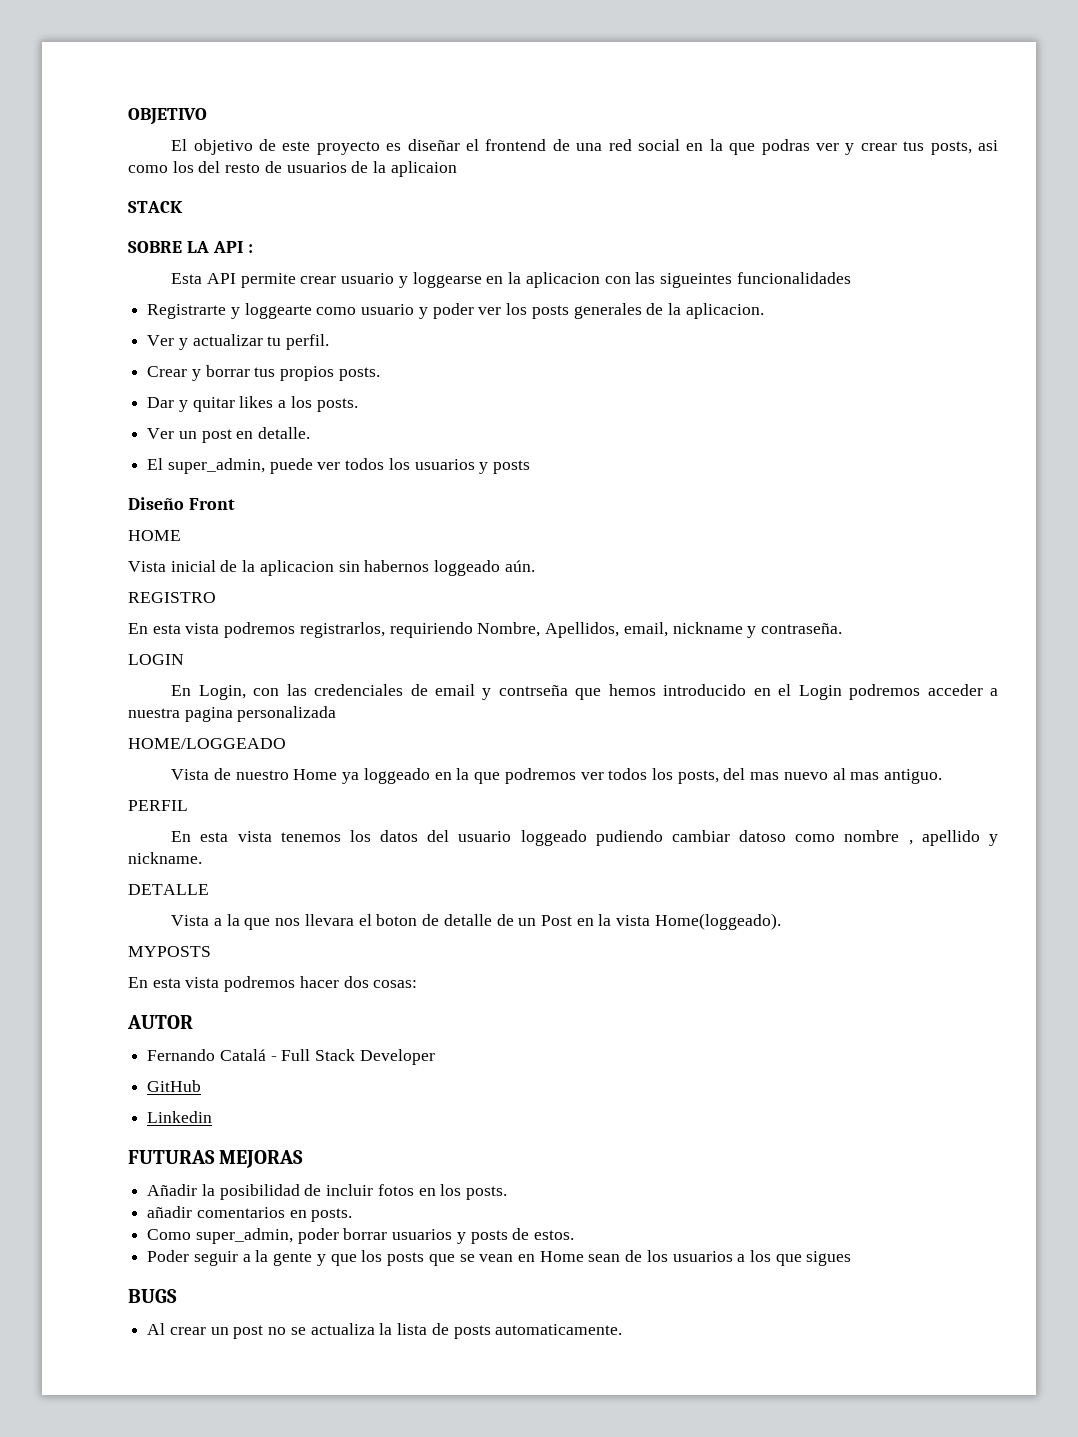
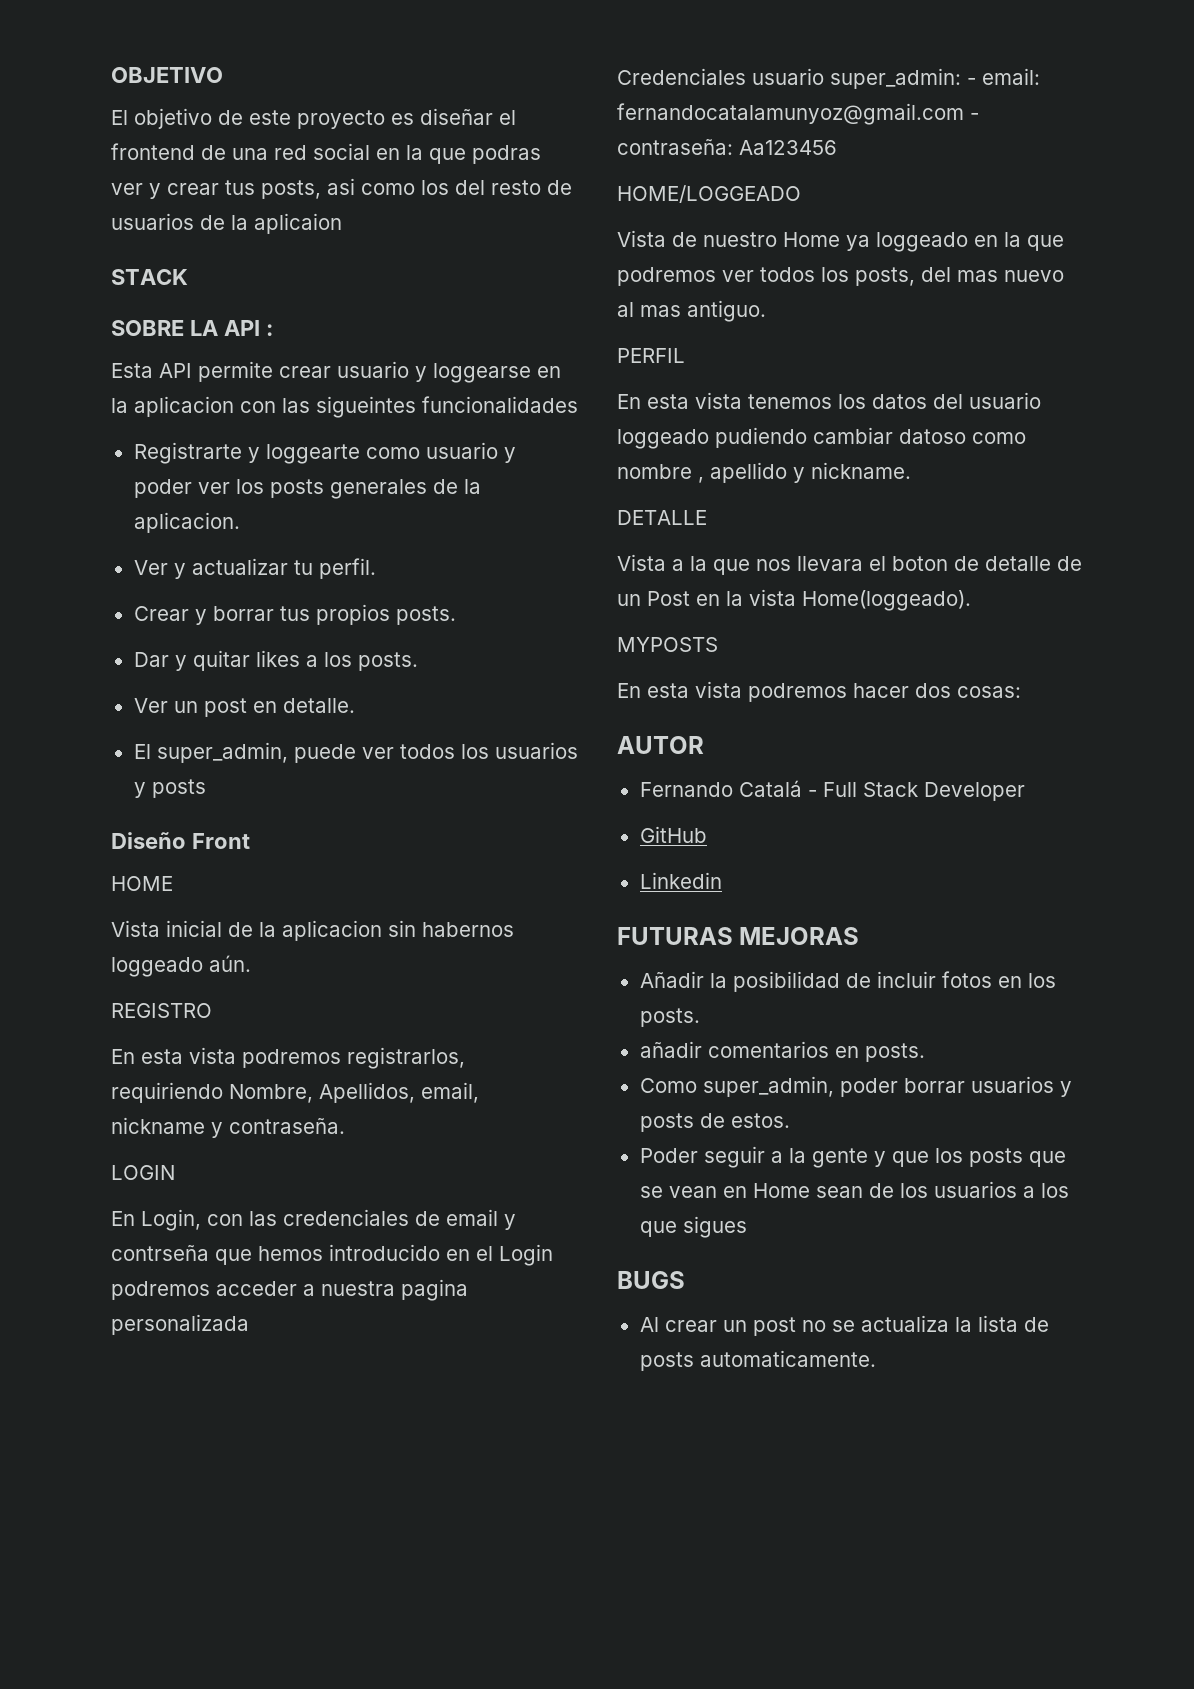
+ Credenciales usuario super_admin: - email: fernandocatalamunyoz@gmail.com - contraseña: Aa123456

